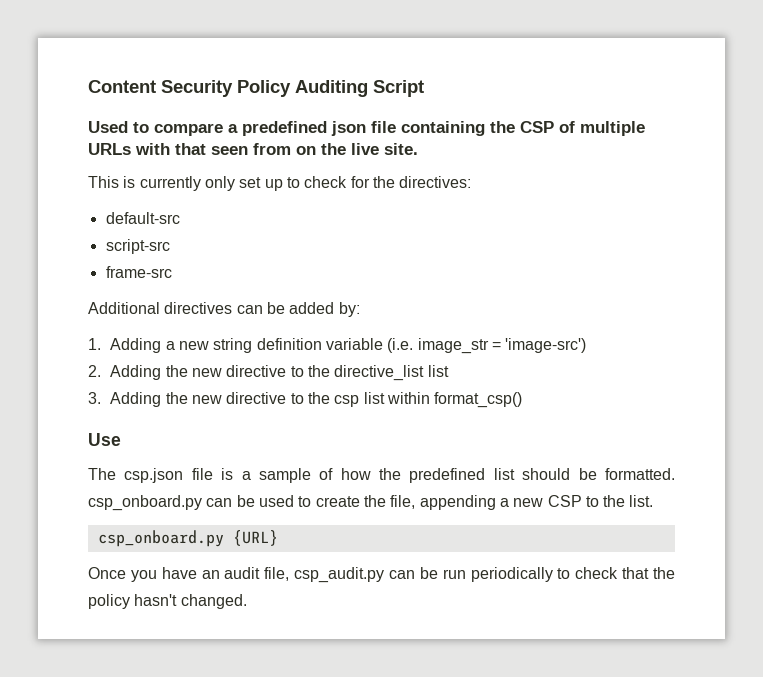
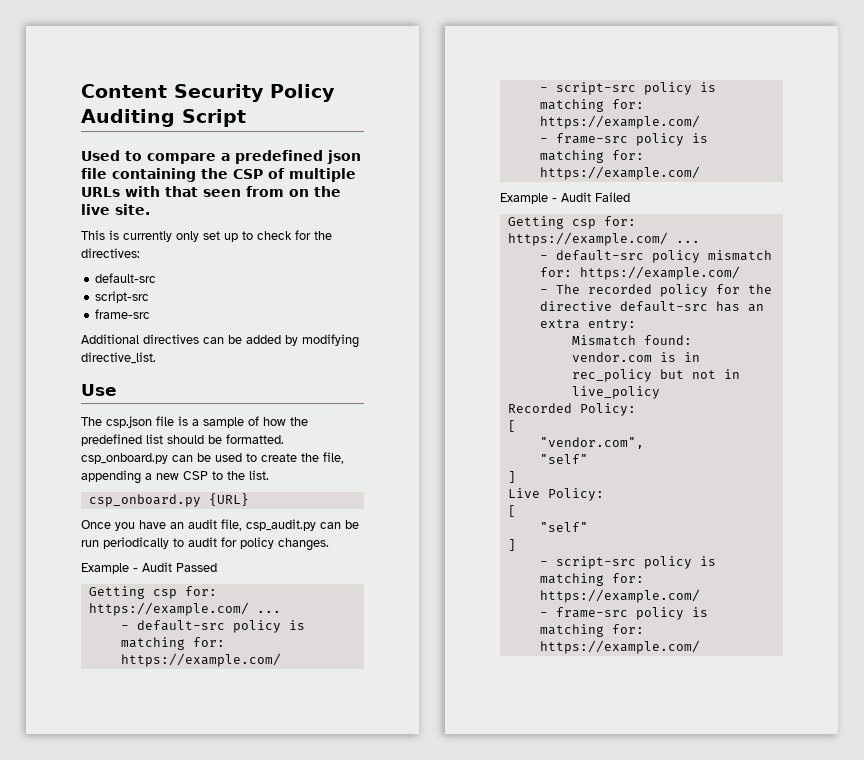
- Additional directives can be added by:
- 1. Adding a new string definition variable (i.e. image_str = 'image-src')
- 2. Adding the new directive to the directive_list list
- 3. Adding the new directive to the csp list within format_csp()
+ Additional directives can be added by modifying directive_list.
- Once you have an audit file, csp_audit.py can be run periodically to check that the policy hasn't changed.
+ Once you have an audit file, csp_audit.py can be run periodically to audit for policy changes.
+ Example - Audit Passed
+ Getting csp for: https://example.com/ ...
+ - default-src policy is matching for: https://example.com/
+ - script-src policy is matching for: https://example.com/
+ - frame-src policy is matching for: https://example.com/
+ Example - Audit Failed
+ Getting csp for: https://example.com/ ...
+ - default-src policy mismatch for: https://example.com/
+ - The recorded policy for the directive default-src has an extra entry:
+ Mismatch found: vendor.com is in rec_policy but not in live_policy
+ Recorded Policy:
+ [
+ "vendor.com",
+ "self"
+ ]
+ Live Policy:
+ [
+ "self"
+ ]
+ - script-src policy is matching for: https://example.com/
+ - frame-src policy is matching for: https://example.com/

